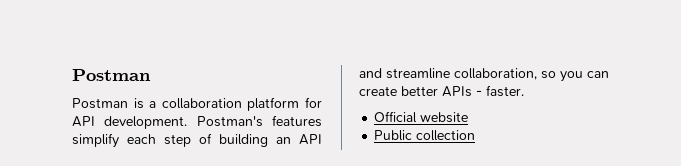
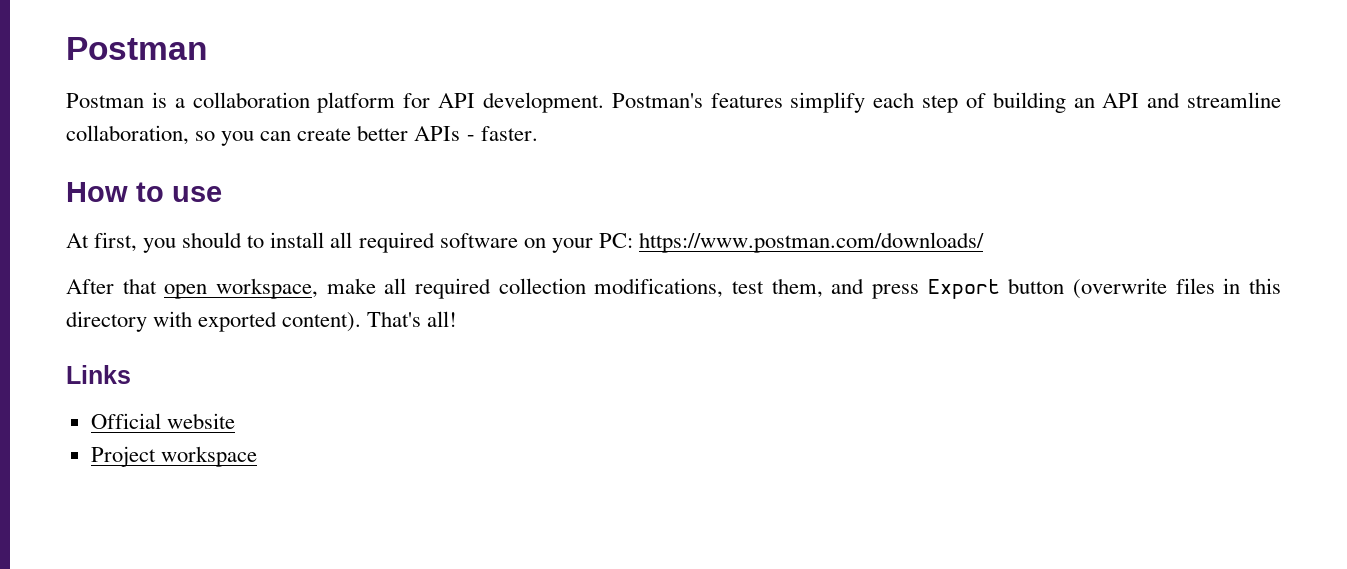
+ How to use
+ At first, you should to install all required software on your PC: https://www.postman.com/downloads/
+ After that open workspace, make all required collection modifications, test them, and press Export button (overwrite files in this directory with exported content). That's all!
+ Links
- Public collection
+ Project workspace

